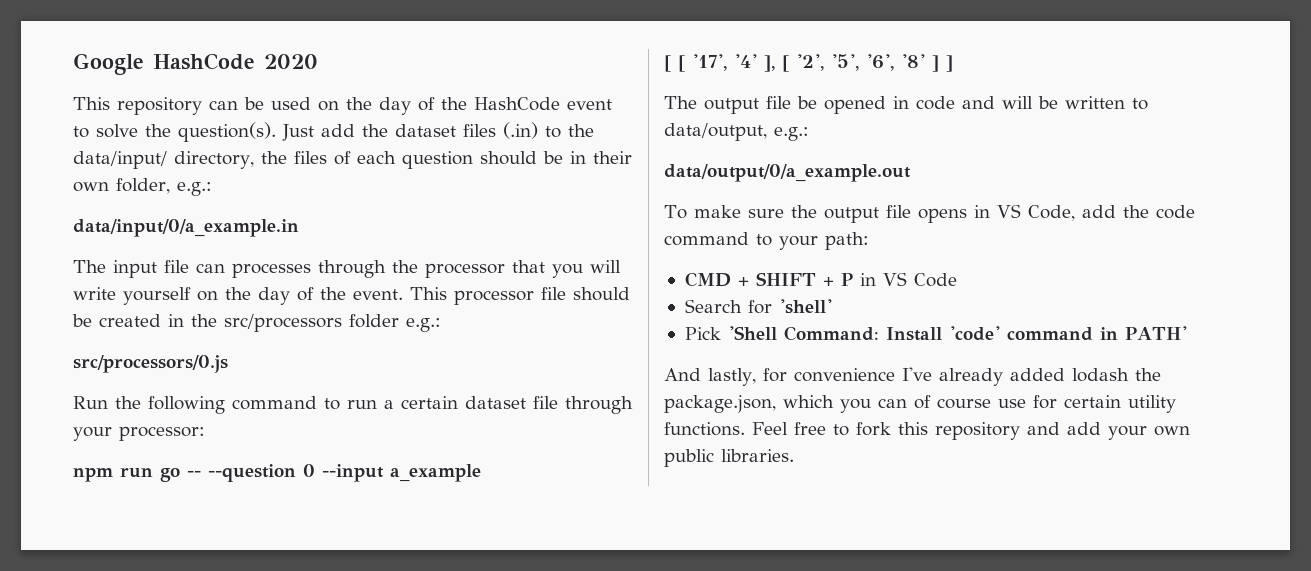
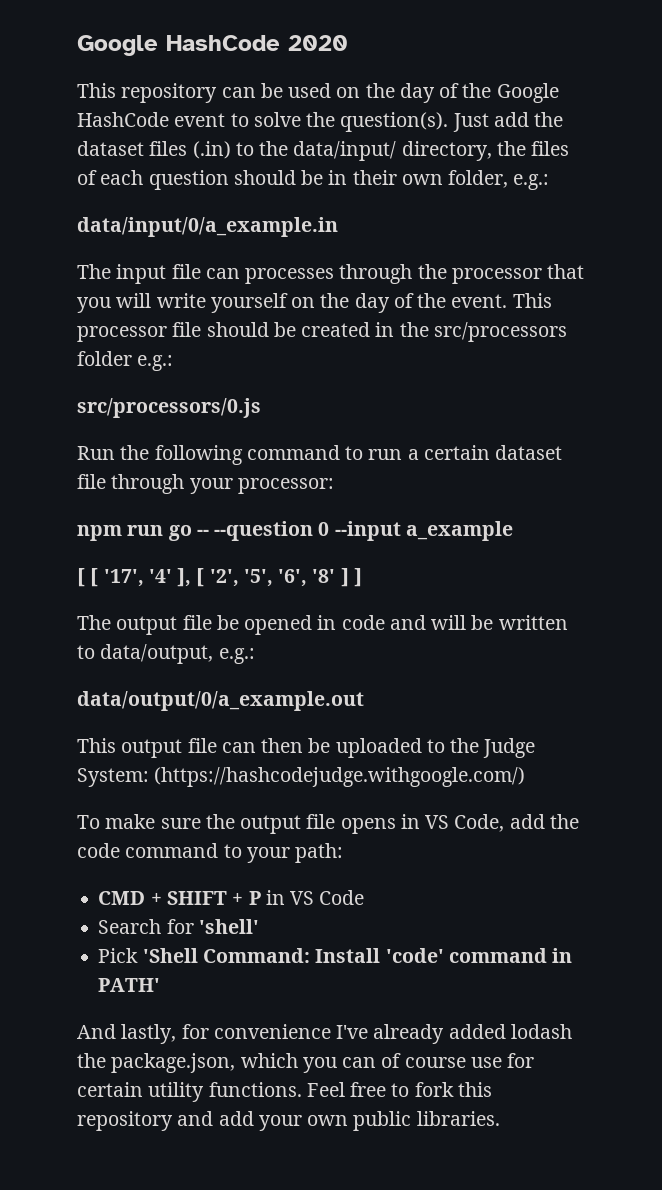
- This repository can be used on the day of the HashCode event to solve the question(s).
+ This repository can be used on the day of the Google HashCode event to solve the question(s).
+ This output file can then be uploaded to the Judge System: (https://hashcodejudge.withgoogle.com/)

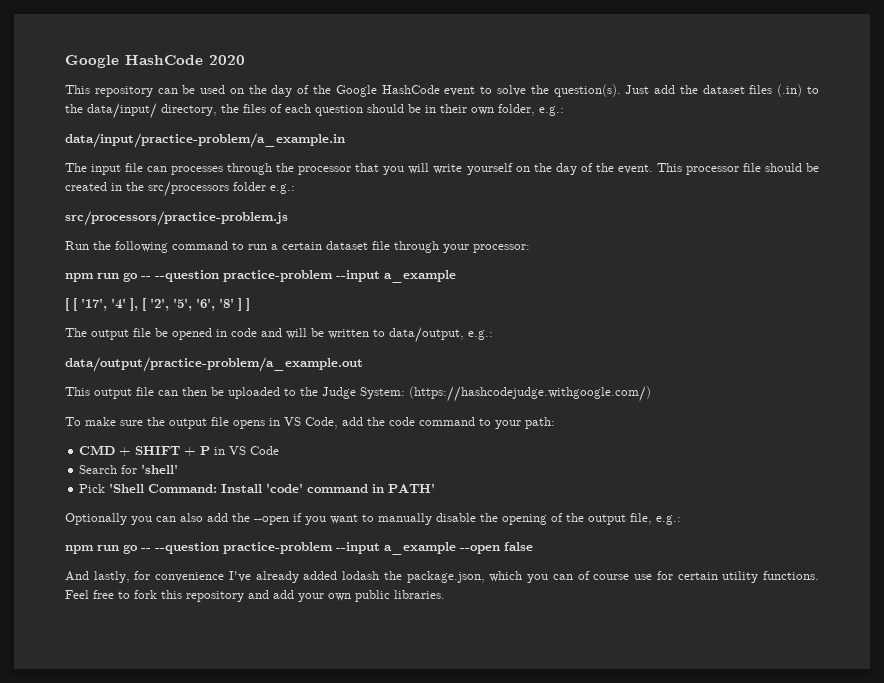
- data/input/0/a_example.in
+ data/input/practice-problem/a_example.in
- src/processors/0.js
+ src/processors/practice-problem.js
  Run the following command to run a certain dataset file through your processor:
- npm run go -- --question 0 --input a_example
+ npm run go -- --question practice-problem --input a_example
- data/output/0/a_example.out
+ data/output/practice-problem/a_example.out
+ Optionally you can also add the --open if you want to manually disable the opening of the output file, e.g.:
+ npm run go -- --question practice-problem --input a_example --open false

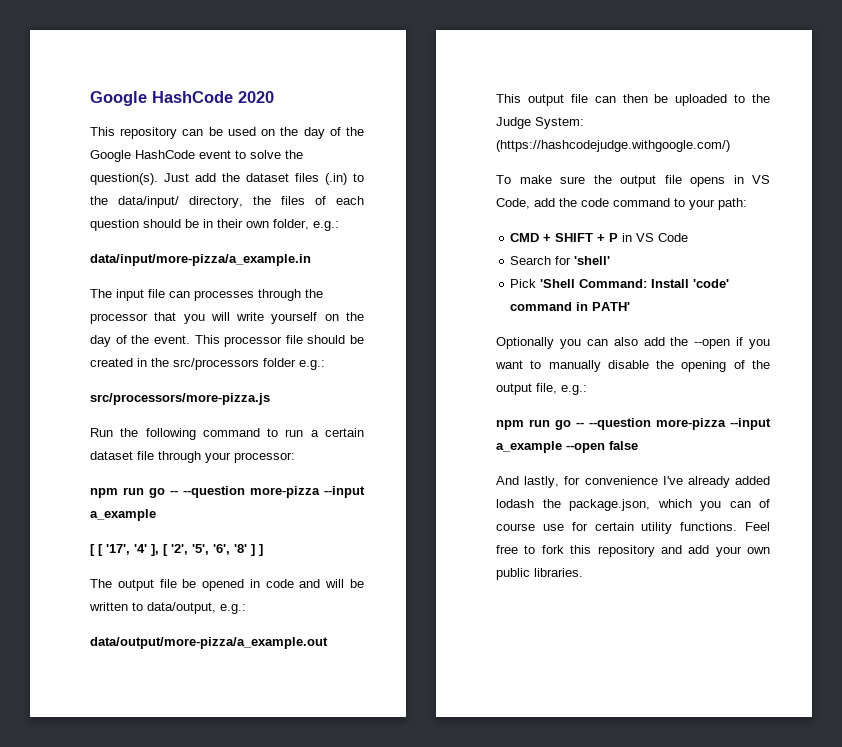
- data/input/practice-problem/a_example.in
+ data/input/more-pizza/a_example.in
- src/processors/practice-problem.js
+ src/processors/more-pizza.js
  Run the following command to run a certain dataset file through your processor:
- npm run go -- --question practice-problem --input a_example
+ npm run go -- --question more-pizza --input a_example
- data/output/practice-problem/a_example.out
+ data/output/more-pizza/a_example.out
- npm run go -- --question practice-problem --input a_example --open false
+ npm run go -- --question more-pizza --input a_example --open false

